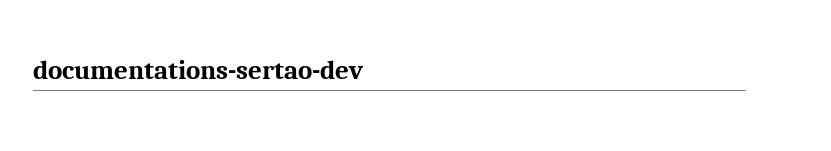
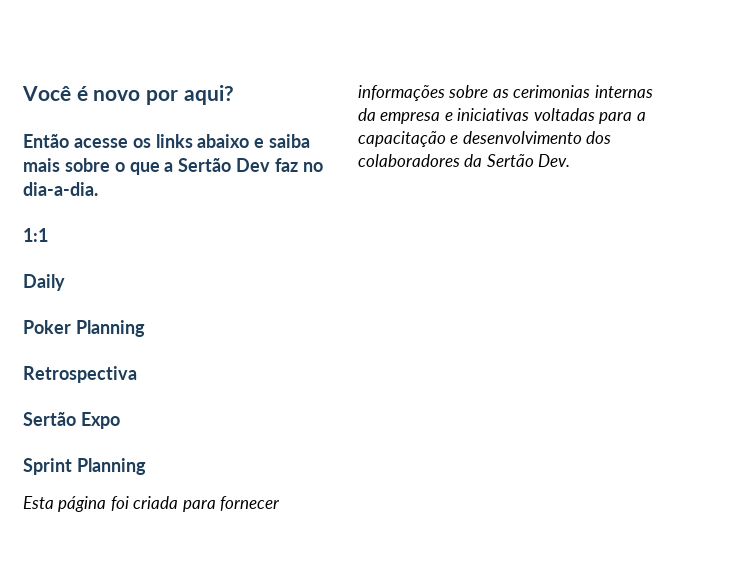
- documentations-sertao-dev
+ Você é novo por aqui?
+ Então acesse os links abaixo e saiba mais sobre o que a Sertão Dev faz no dia-a-dia.
+ 1:1
+ Daily
+ Poker Planning
+ Retrospectiva
+ Sertão Expo
+ Sprint Planning
+ Esta página foi criada para fornecer informações sobre as cerimonias internas da empresa e iniciativas voltadas para a capacitação e desenvolvimento dos colaboradores da Sertão Dev.

